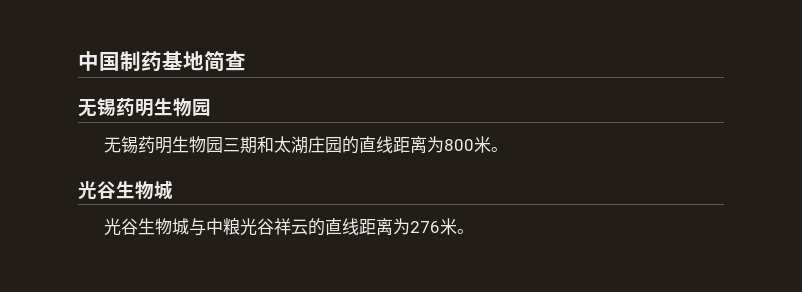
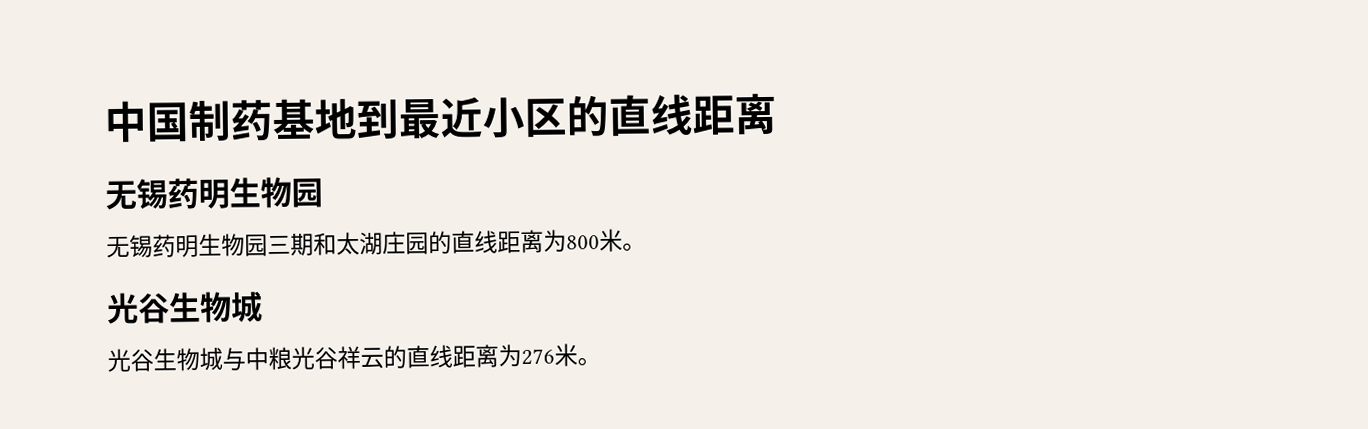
- 中国制药基地简查
+ 中国制药基地到最近小区的直线距离

